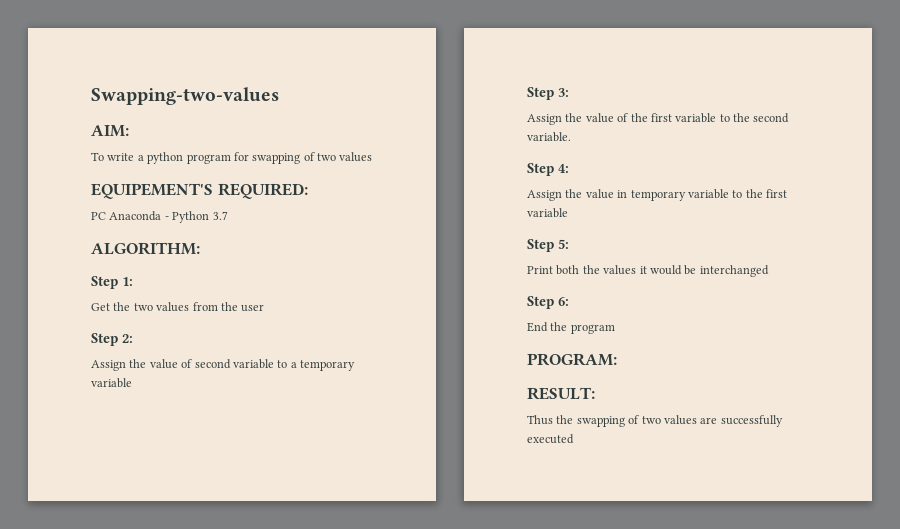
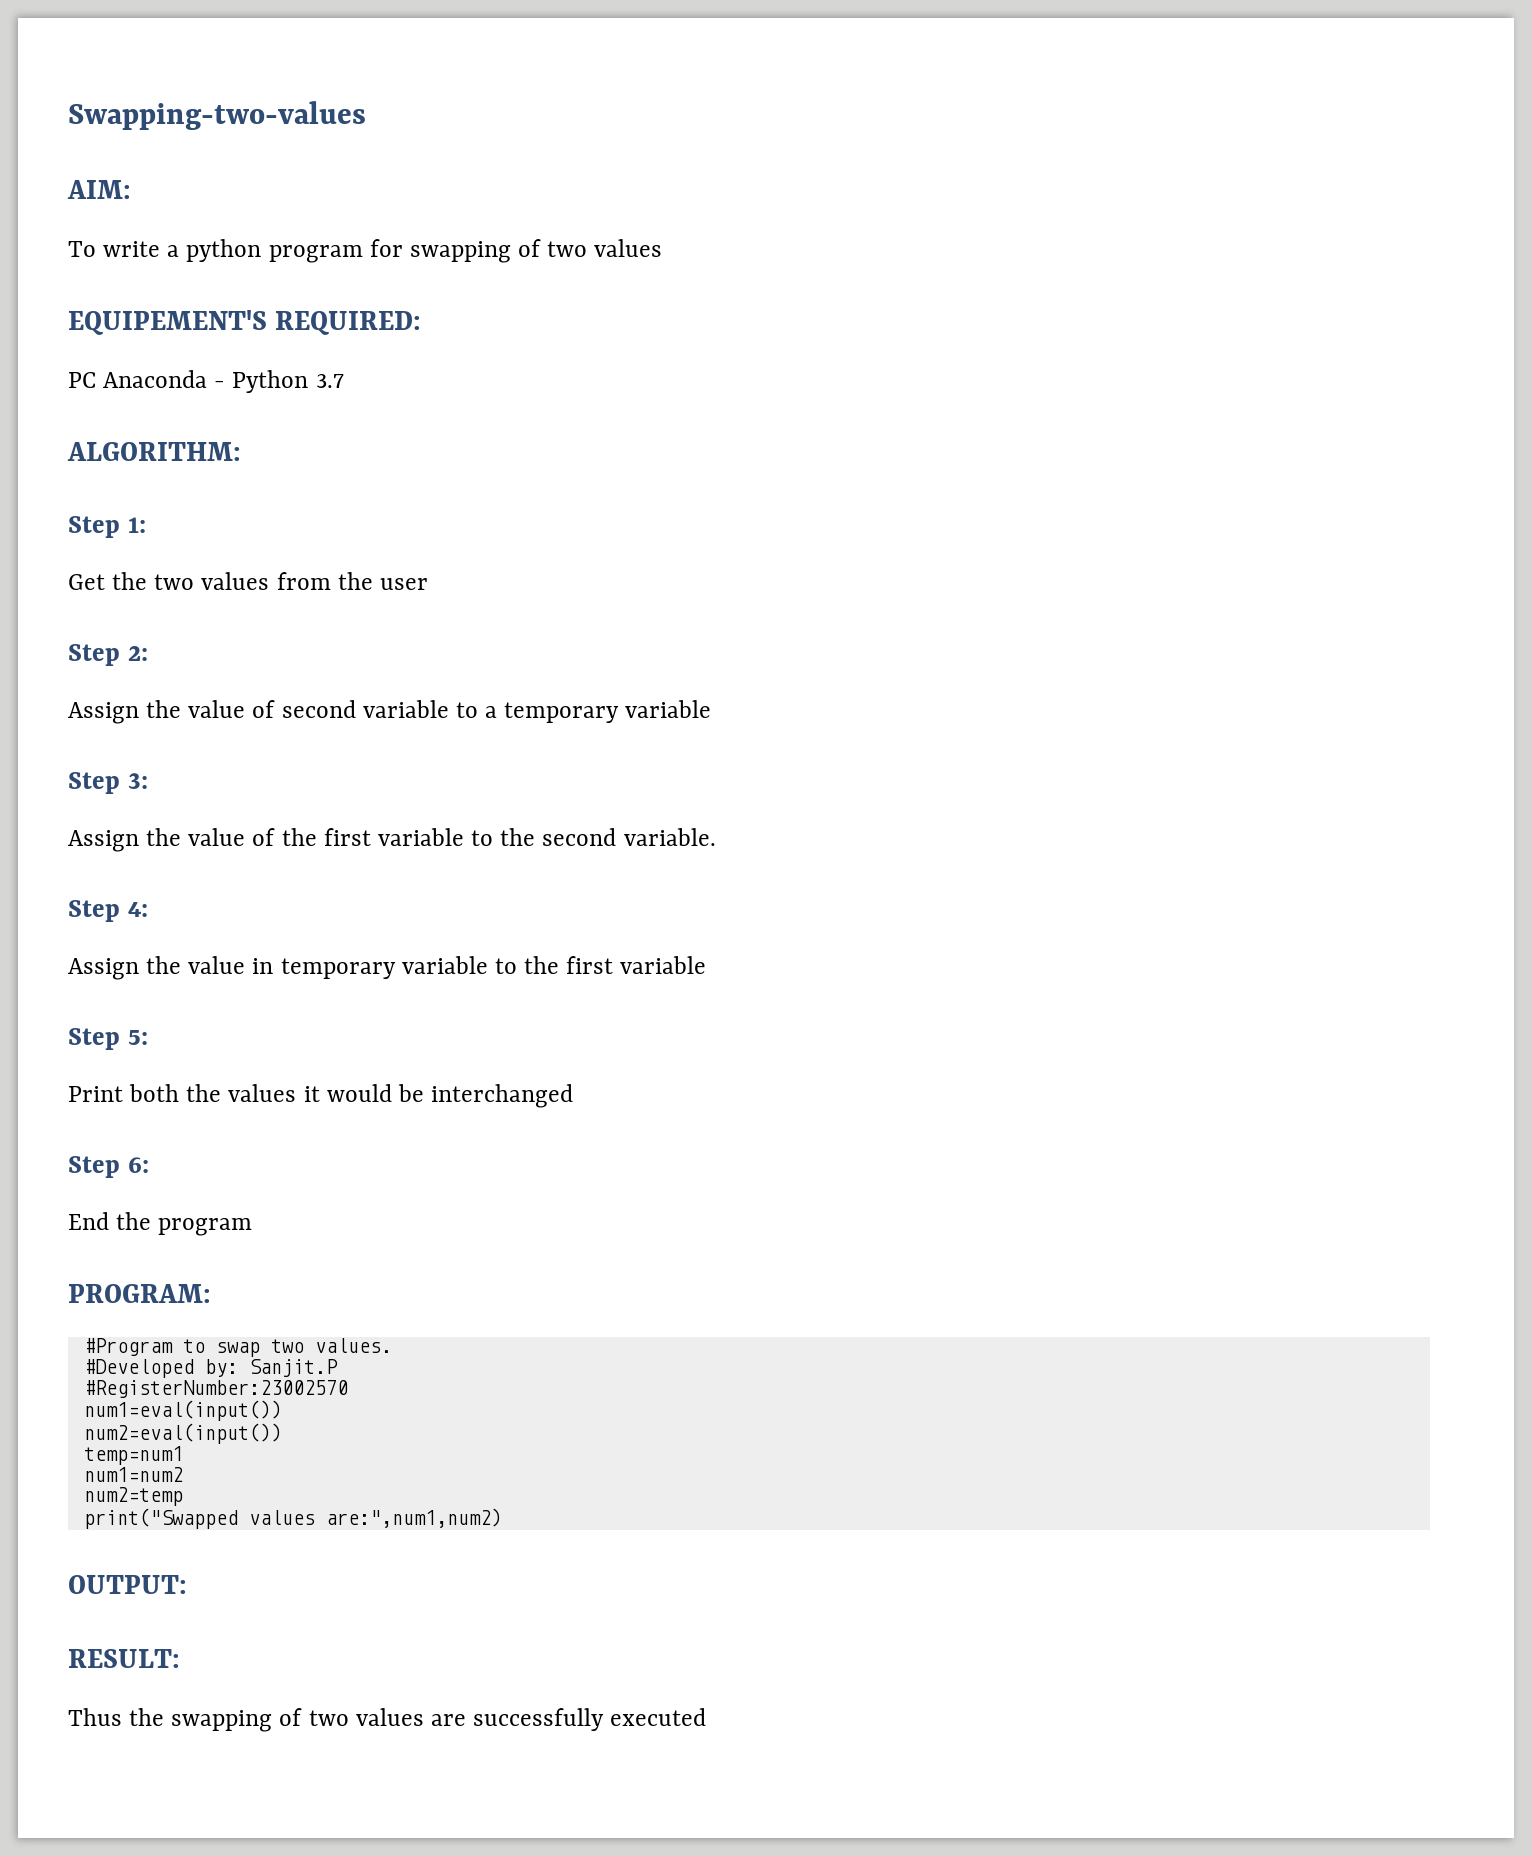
+ #Program to swap two values.
+ #Developed by: Sanjit.P
+ #RegisterNumber:23002570
+ num1=eval(input())
+ num2=eval(input())
+ temp=num1
+ num1=num2
+ num2=temp
+ print("Swapped values are:",num1,num2)
+ OUTPUT:

